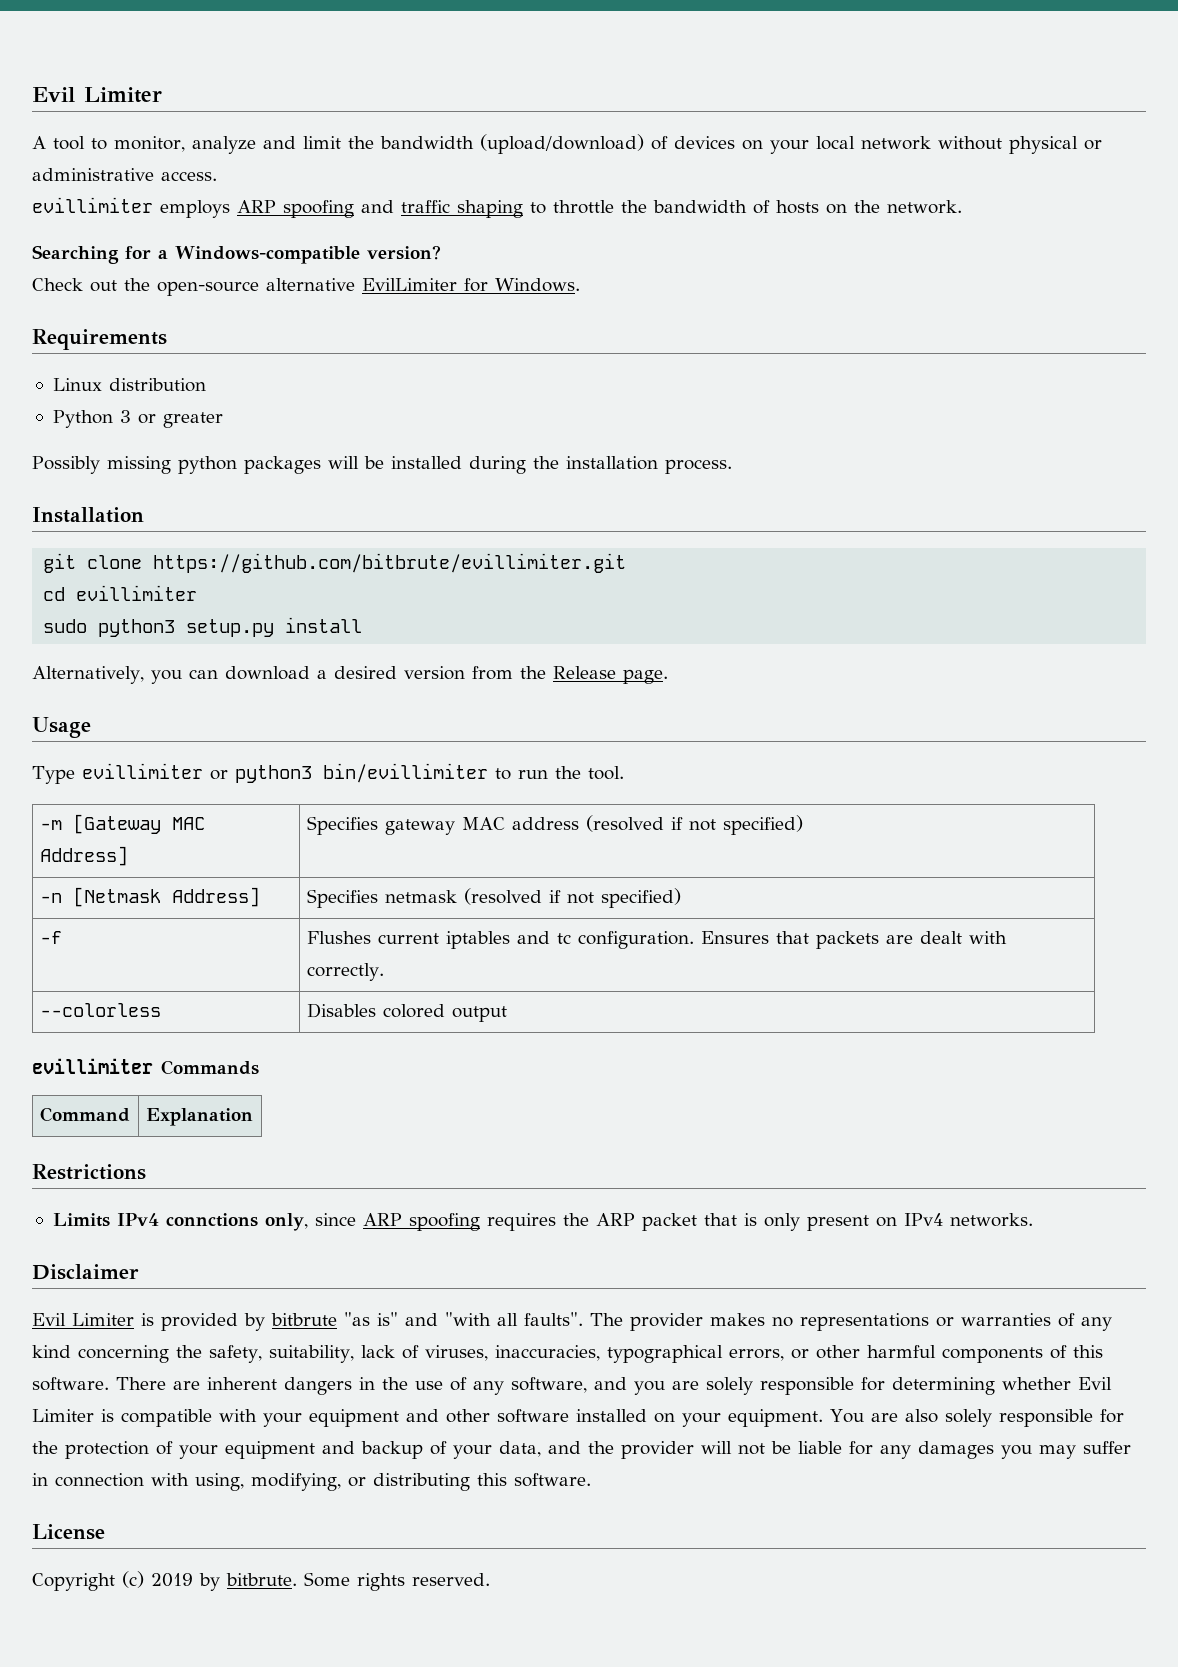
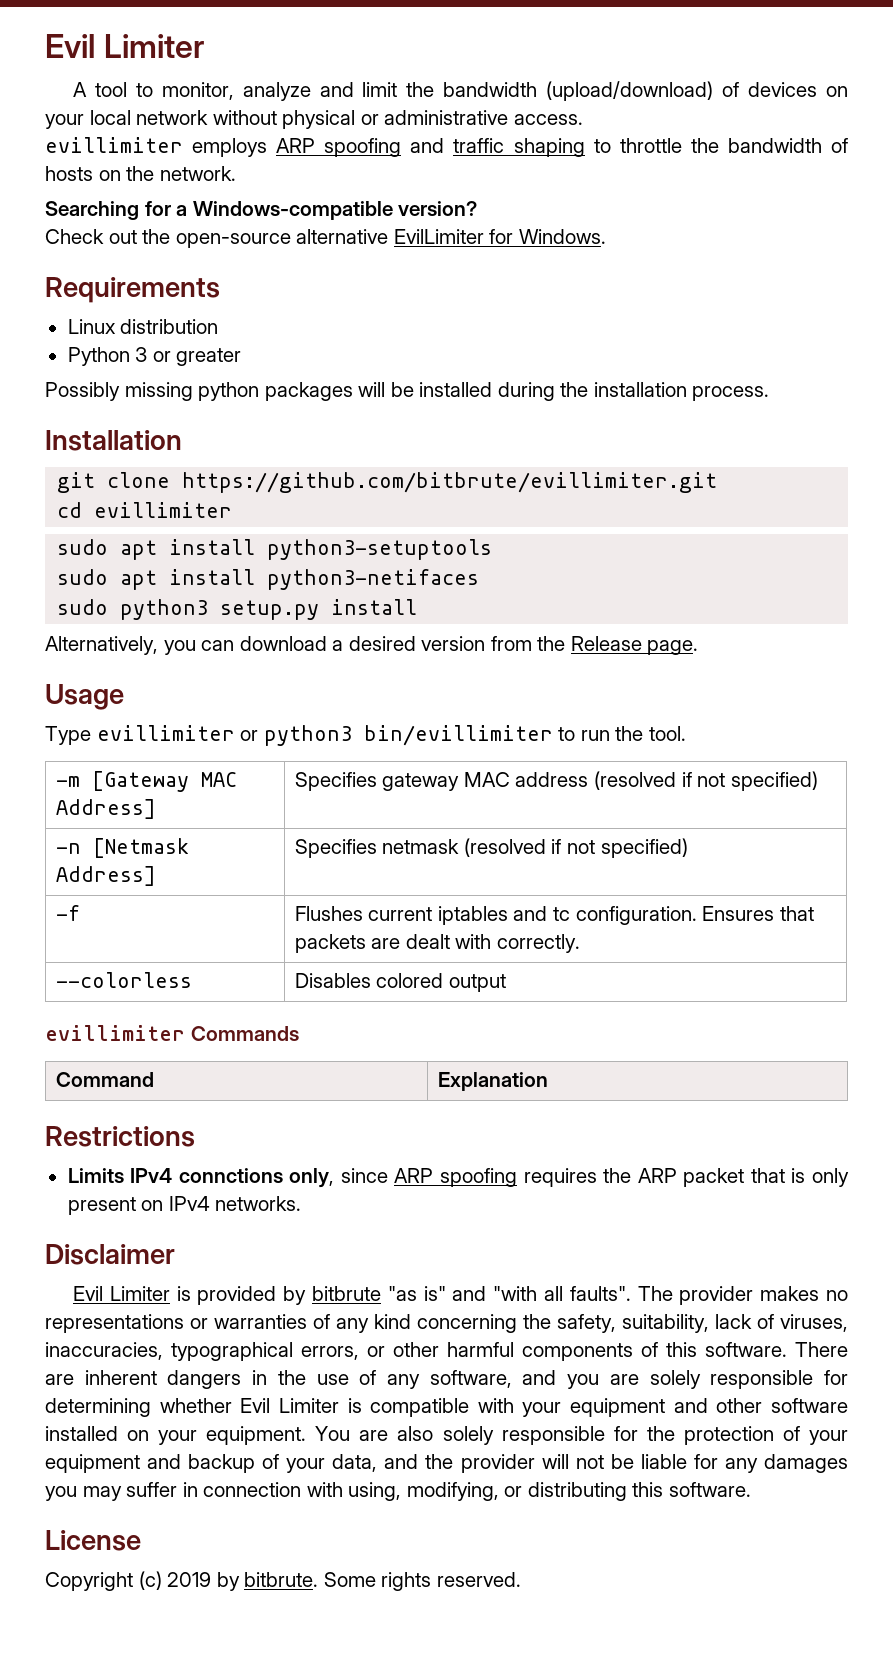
+ sudo apt install python3-setuptools
+ sudo apt install python3-netifaces

